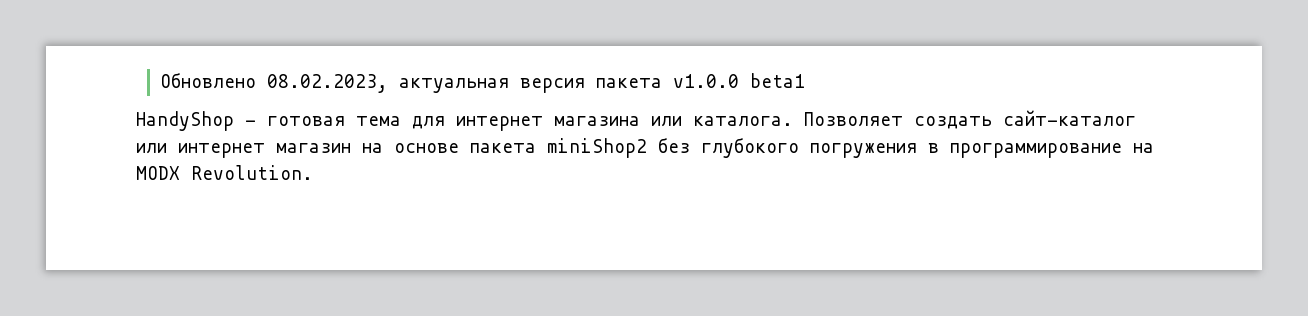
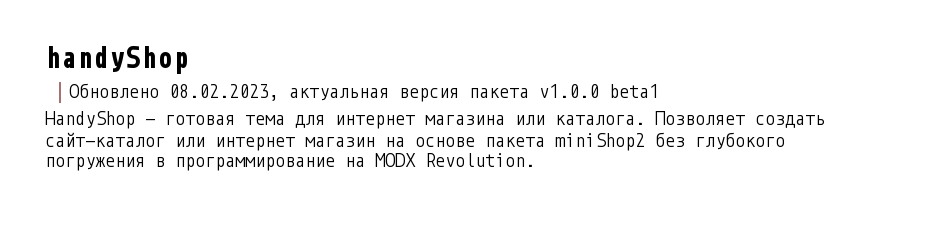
+ handyShop

